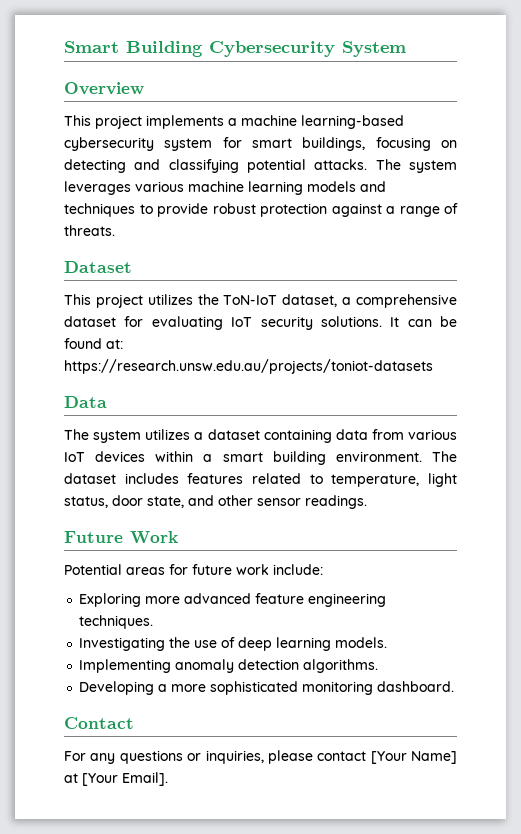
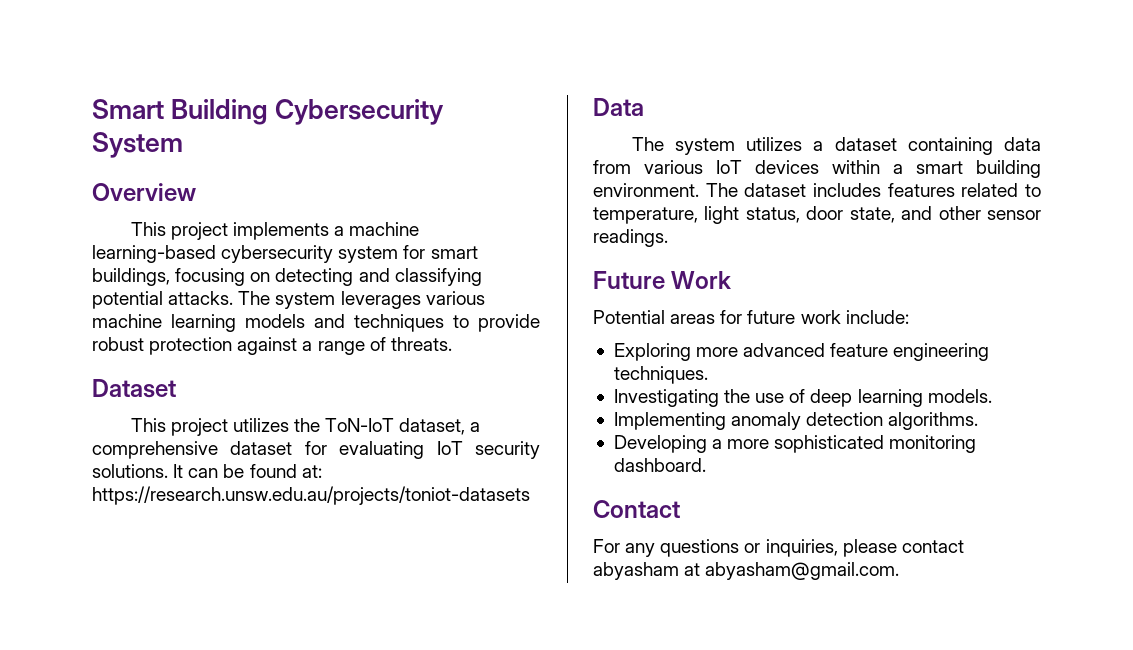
- For any questions or inquiries, please contact [Your Name] at [Your Email].
+ For any questions or inquiries, please contact abyasham at abyasham@gmail.com.

